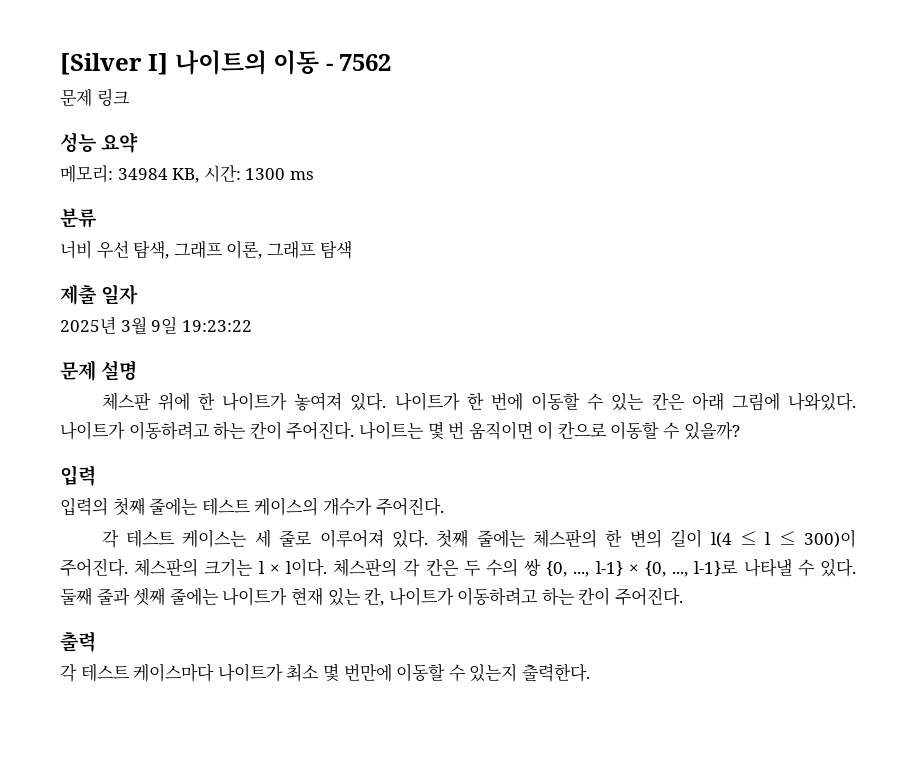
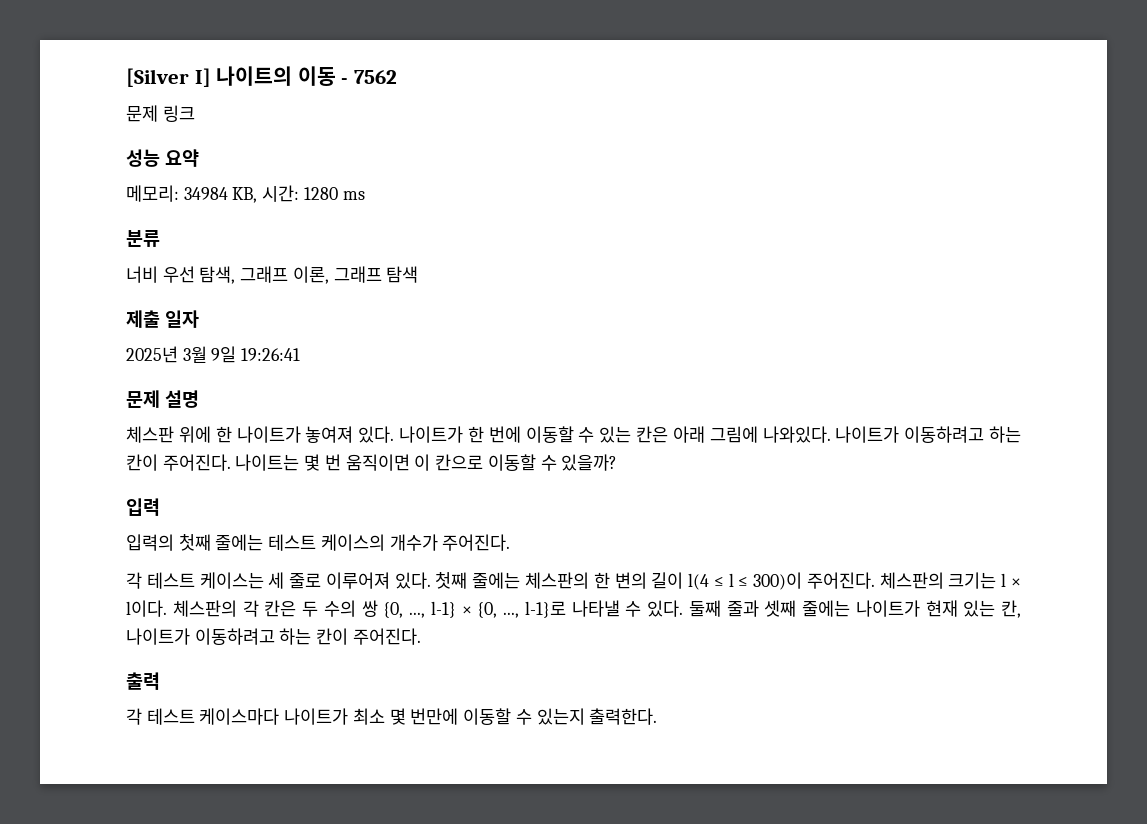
- 메모리: 34984 KB, 시간: 1300 ms
+ 메모리: 34984 KB, 시간: 1280 ms
- 2025년 3월 9일 19:23:22
+ 2025년 3월 9일 19:26:41

